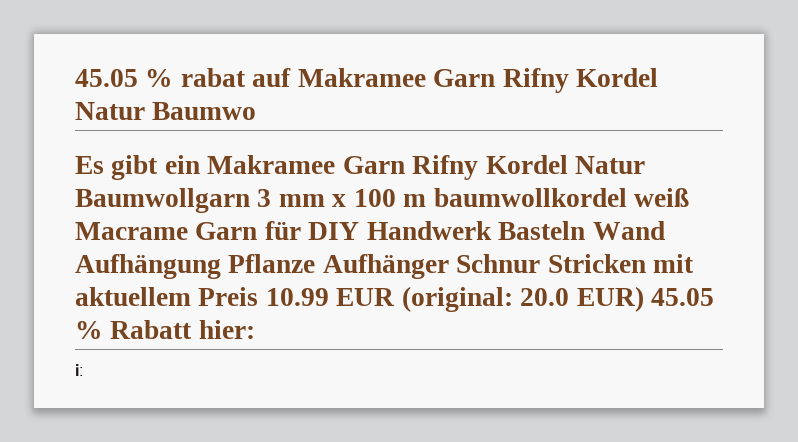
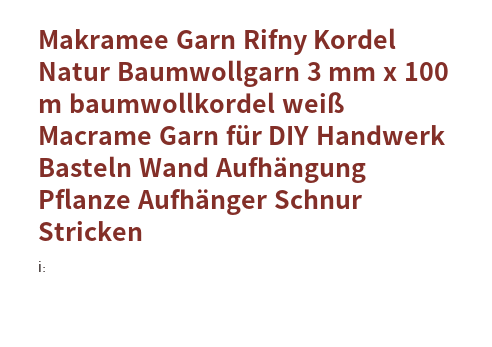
- 45.05 % rabat auf Makramee Garn Rifny Kordel Natur Baumwo
- Es gibt ein Makramee Garn Rifny Kordel Natur Baumwollgarn 3 mm x 100 m baumwollkordel weiß Macrame Garn für DIY Handwerk Basteln Wand Aufhängung Pflanze Aufhänger Schnur Stricken mit aktuellem Preis 10.99 EUR (original: 20.0 EUR) 45.05 % Rabatt hier:
+ Makramee Garn Rifny Kordel Natur Baumwollgarn 3 mm x 100 m baumwollkordel weiß Macrame Garn für DIY Handwerk Basteln Wand Aufhängung Pflanze Aufhänger Schnur Stricken

